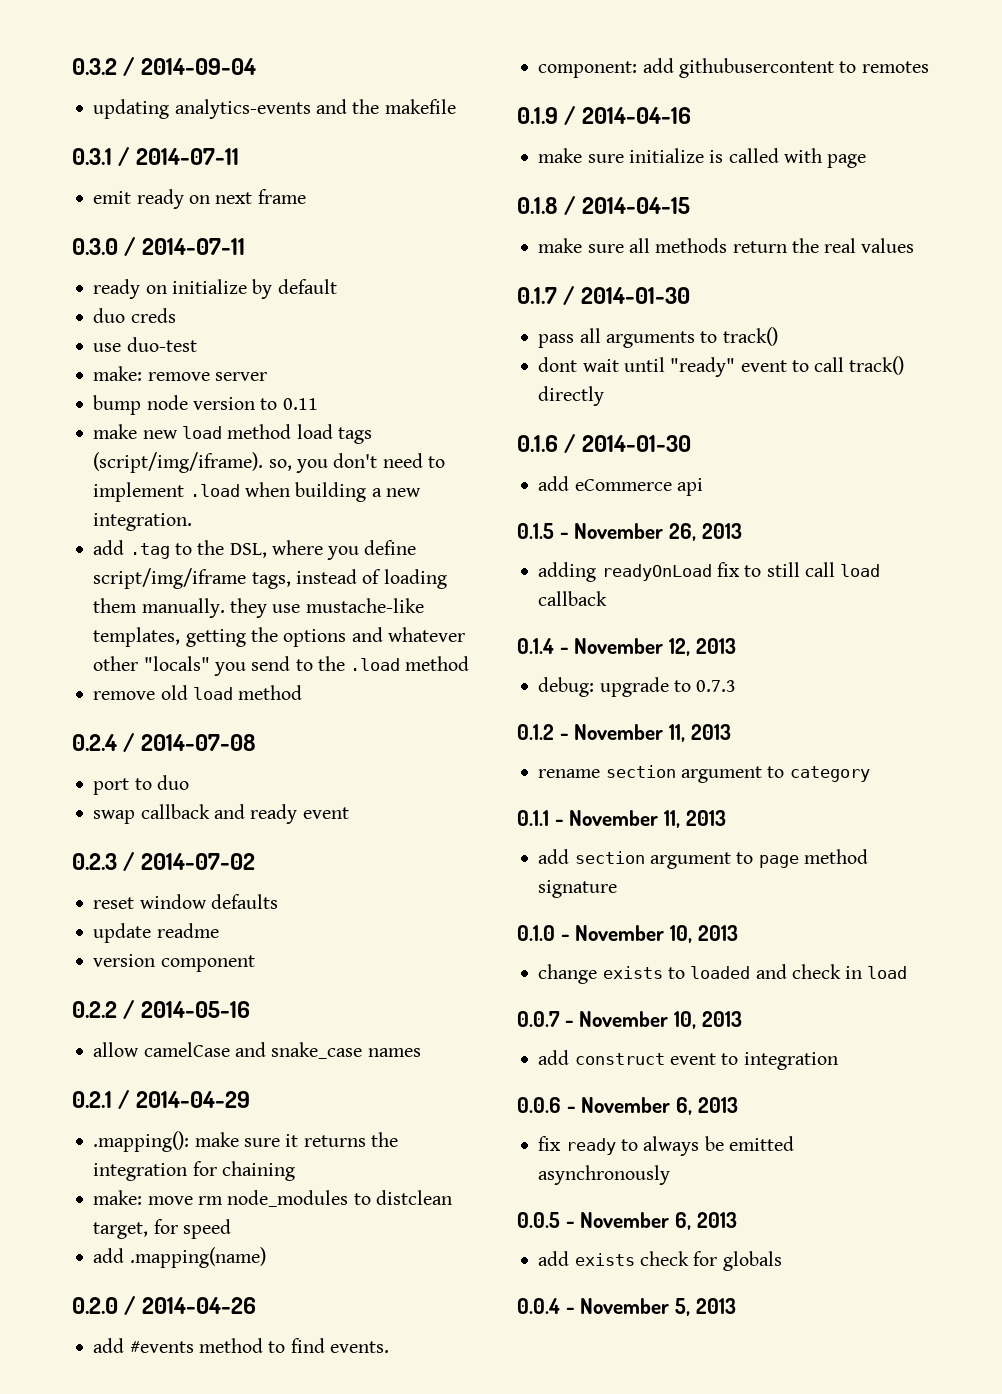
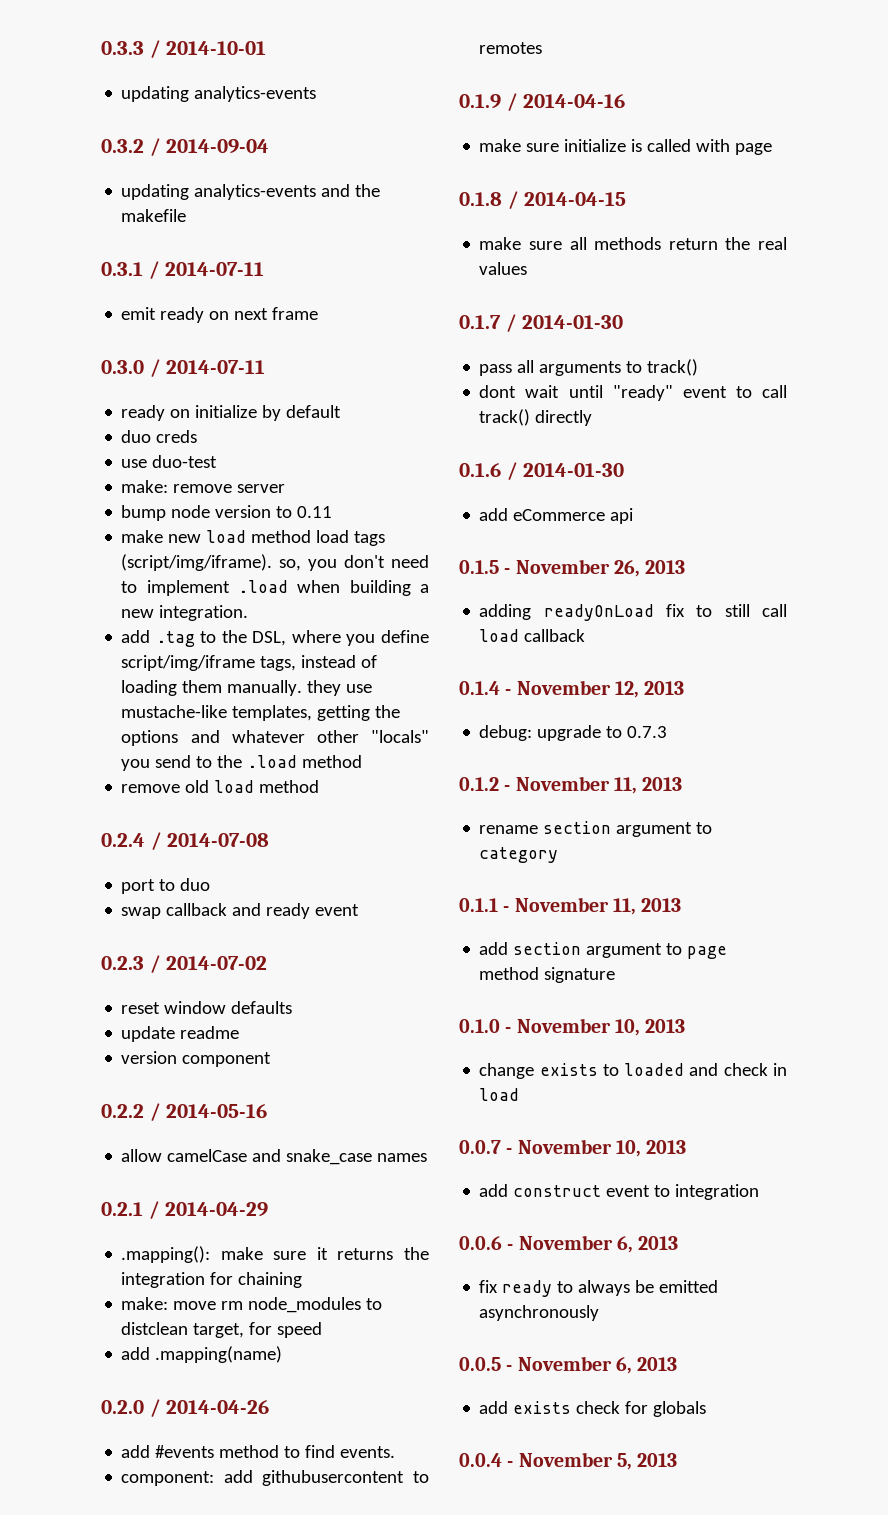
+ 0.3.3 / 2014-10-01
+ updating analytics-events

